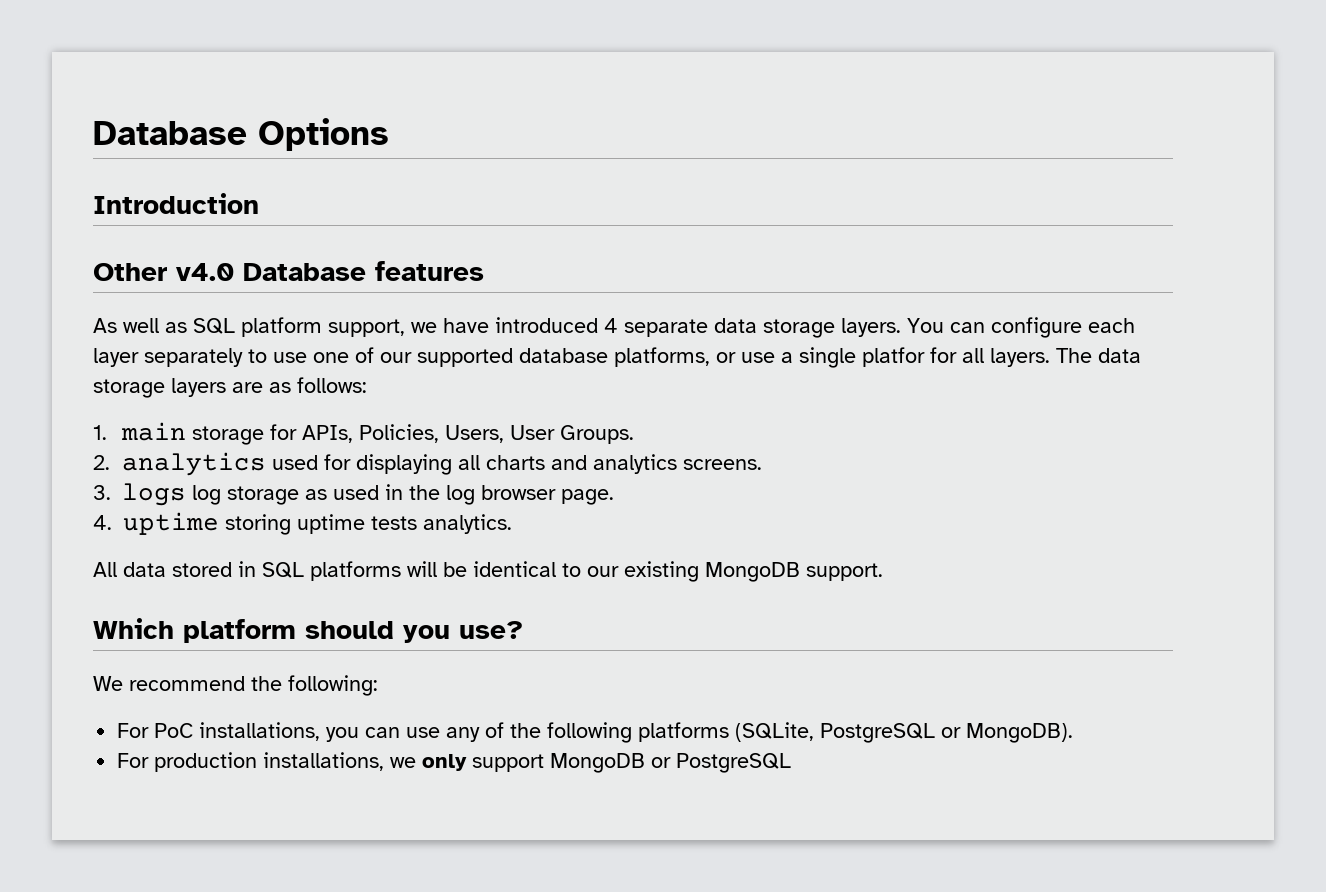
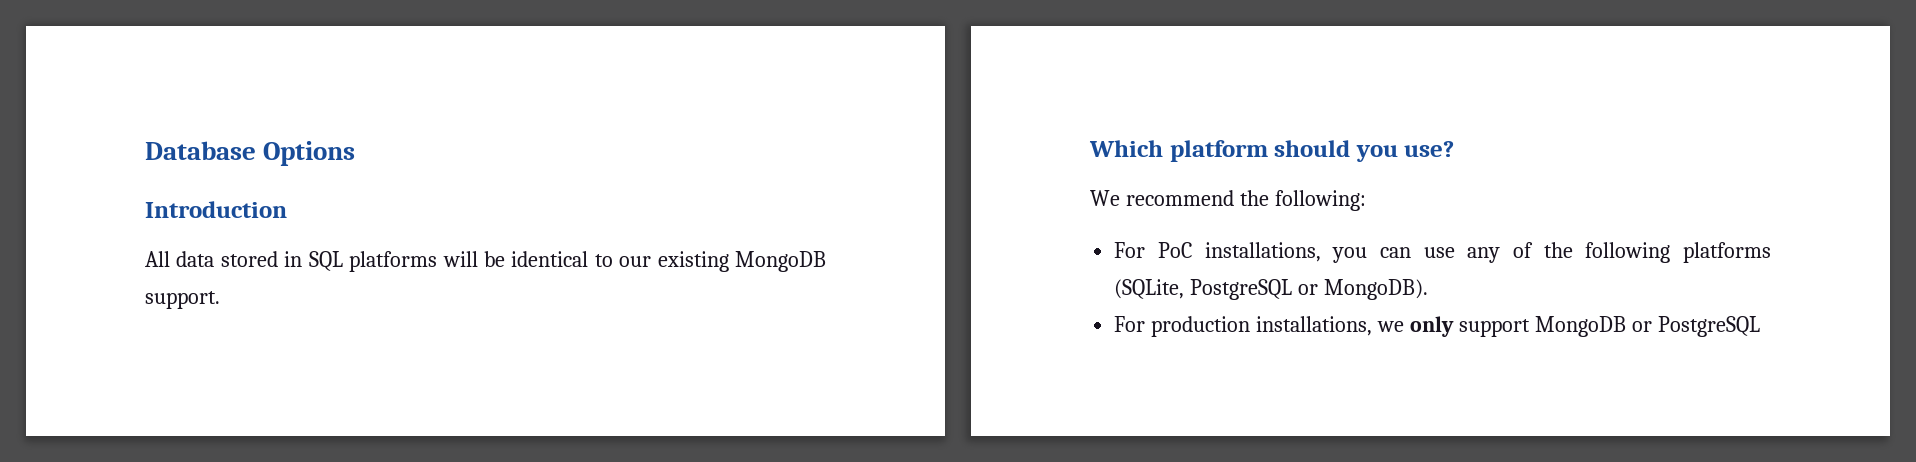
- Other v4.0 Database features
- As well as SQL platform support, we have introduced 4 separate data storage layers. You can configure each layer separately to use one of our supported database platforms, or use a single platfor for all layers. The data storage layers are as follows:
- 1. main storage for APIs, Policies, Users, User Groups.
- 2. analytics used for displaying all charts and analytics screens.
- 3. logs log storage as used in the log browser page.
- 4. uptime storing uptime tests analytics.

